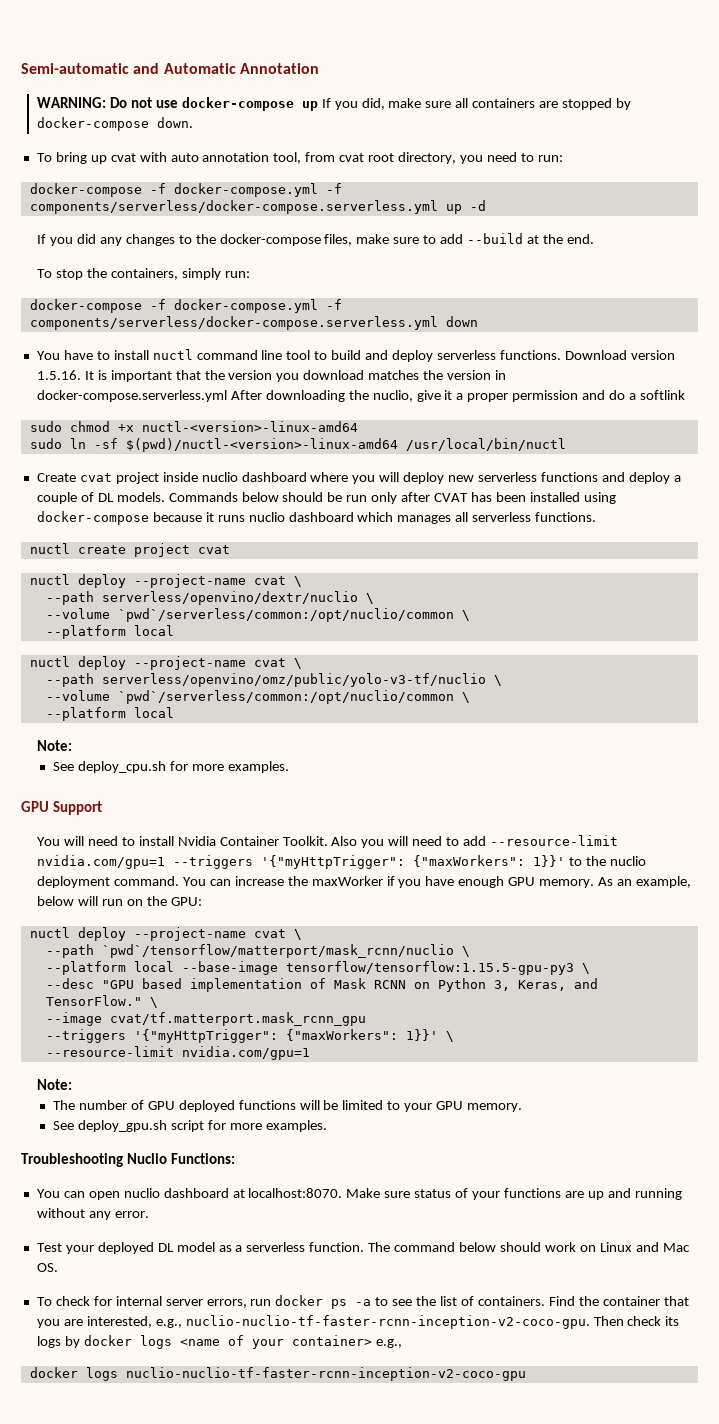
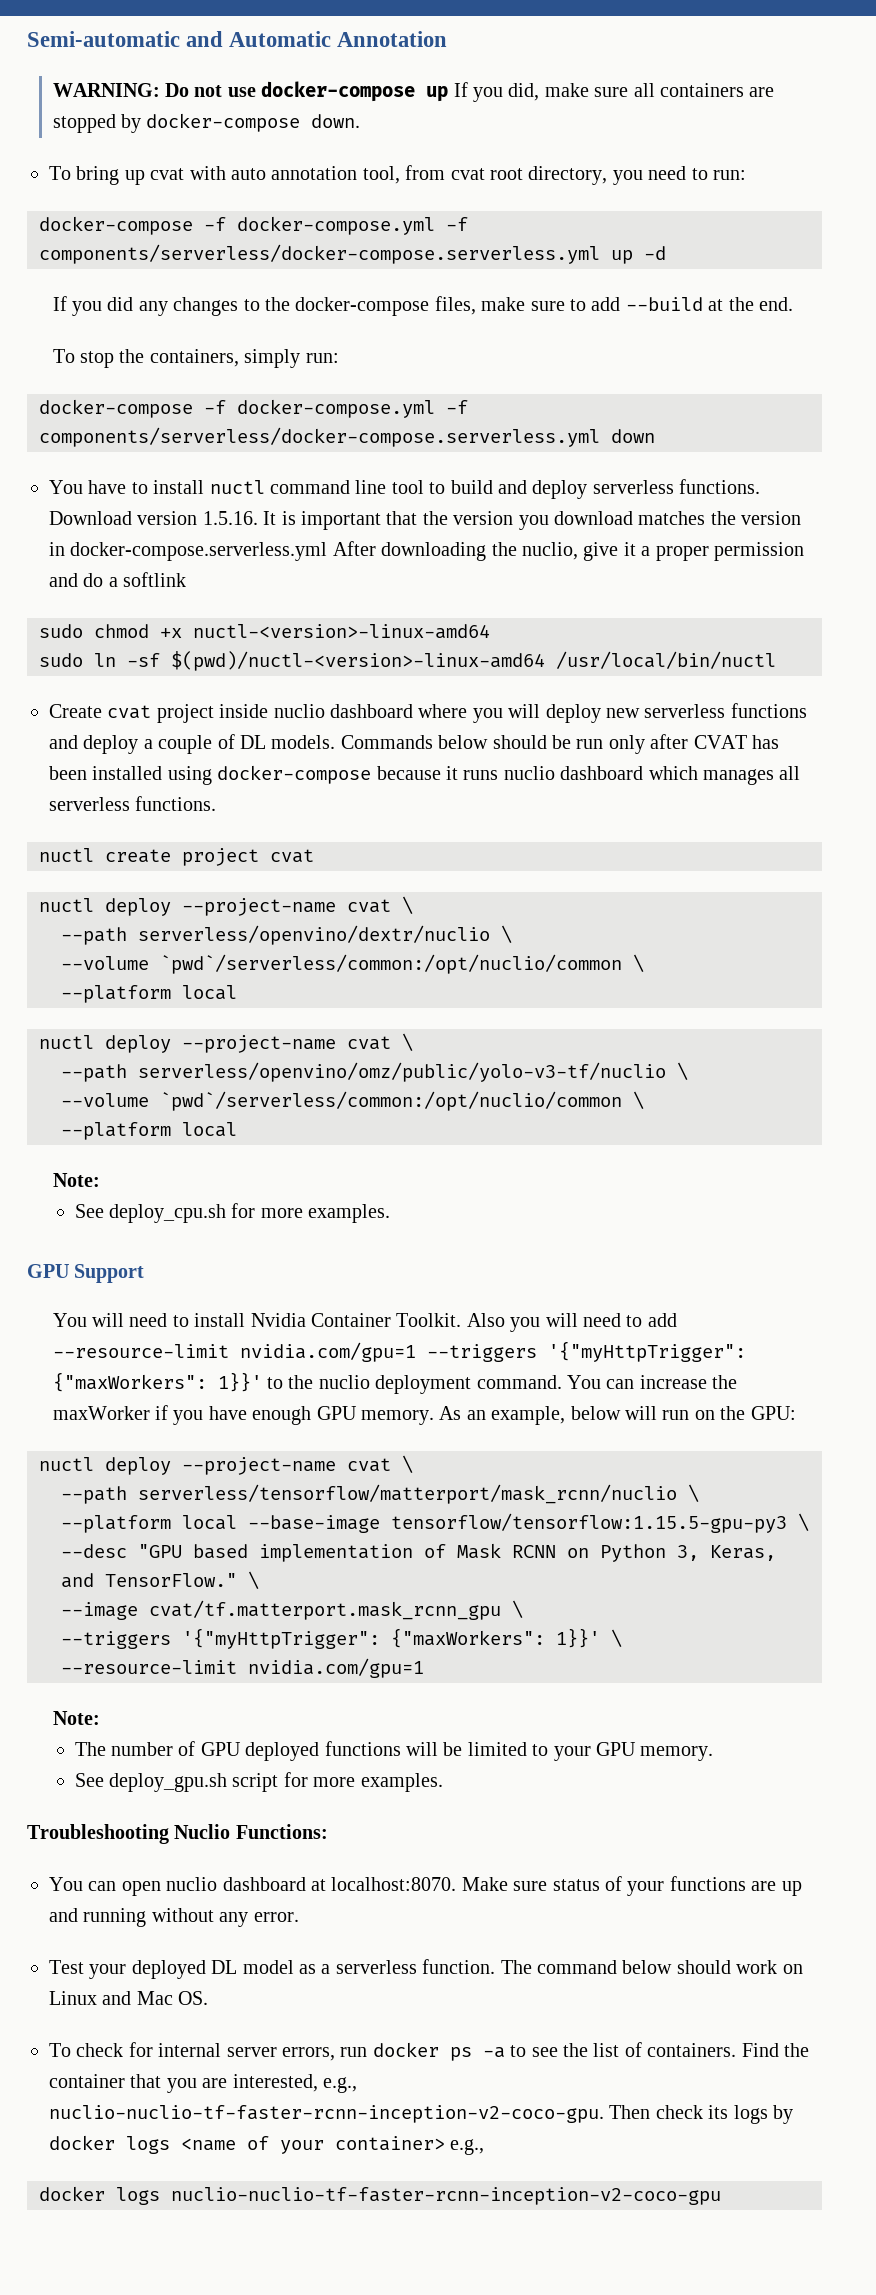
- --path `pwd`/tensorflow/matterport/mask_rcnn/nuclio \
+ --path serverless/tensorflow/matterport/mask_rcnn/nuclio \
- --image cvat/tf.matterport.mask_rcnn_gpu
+ --image cvat/tf.matterport.mask_rcnn_gpu \

